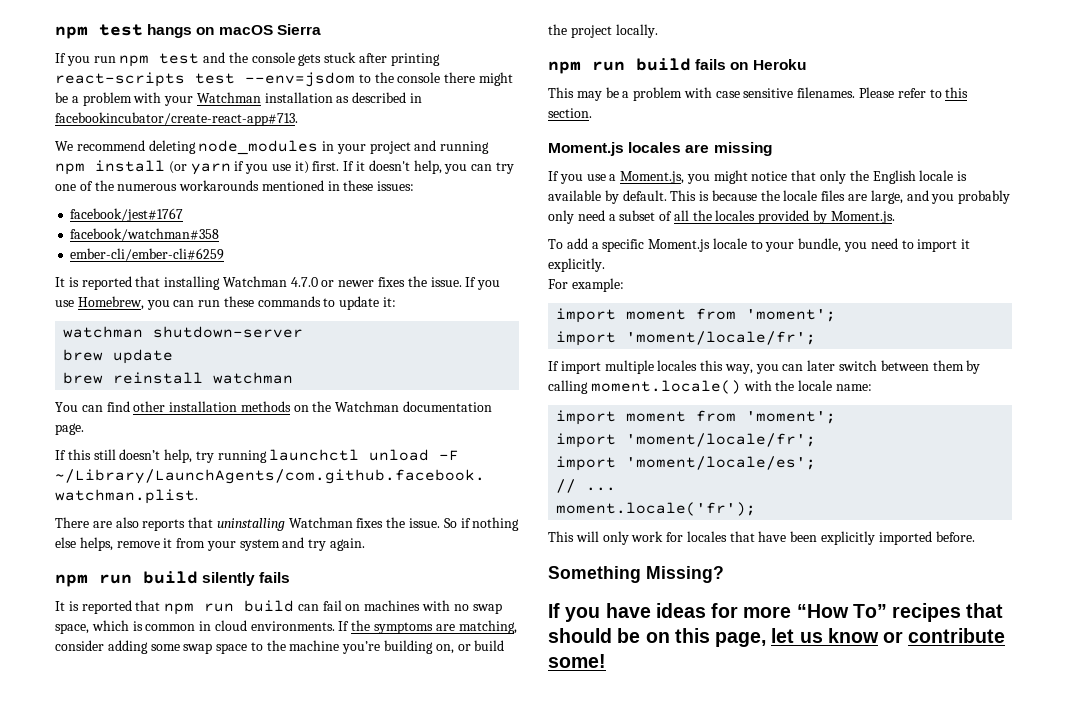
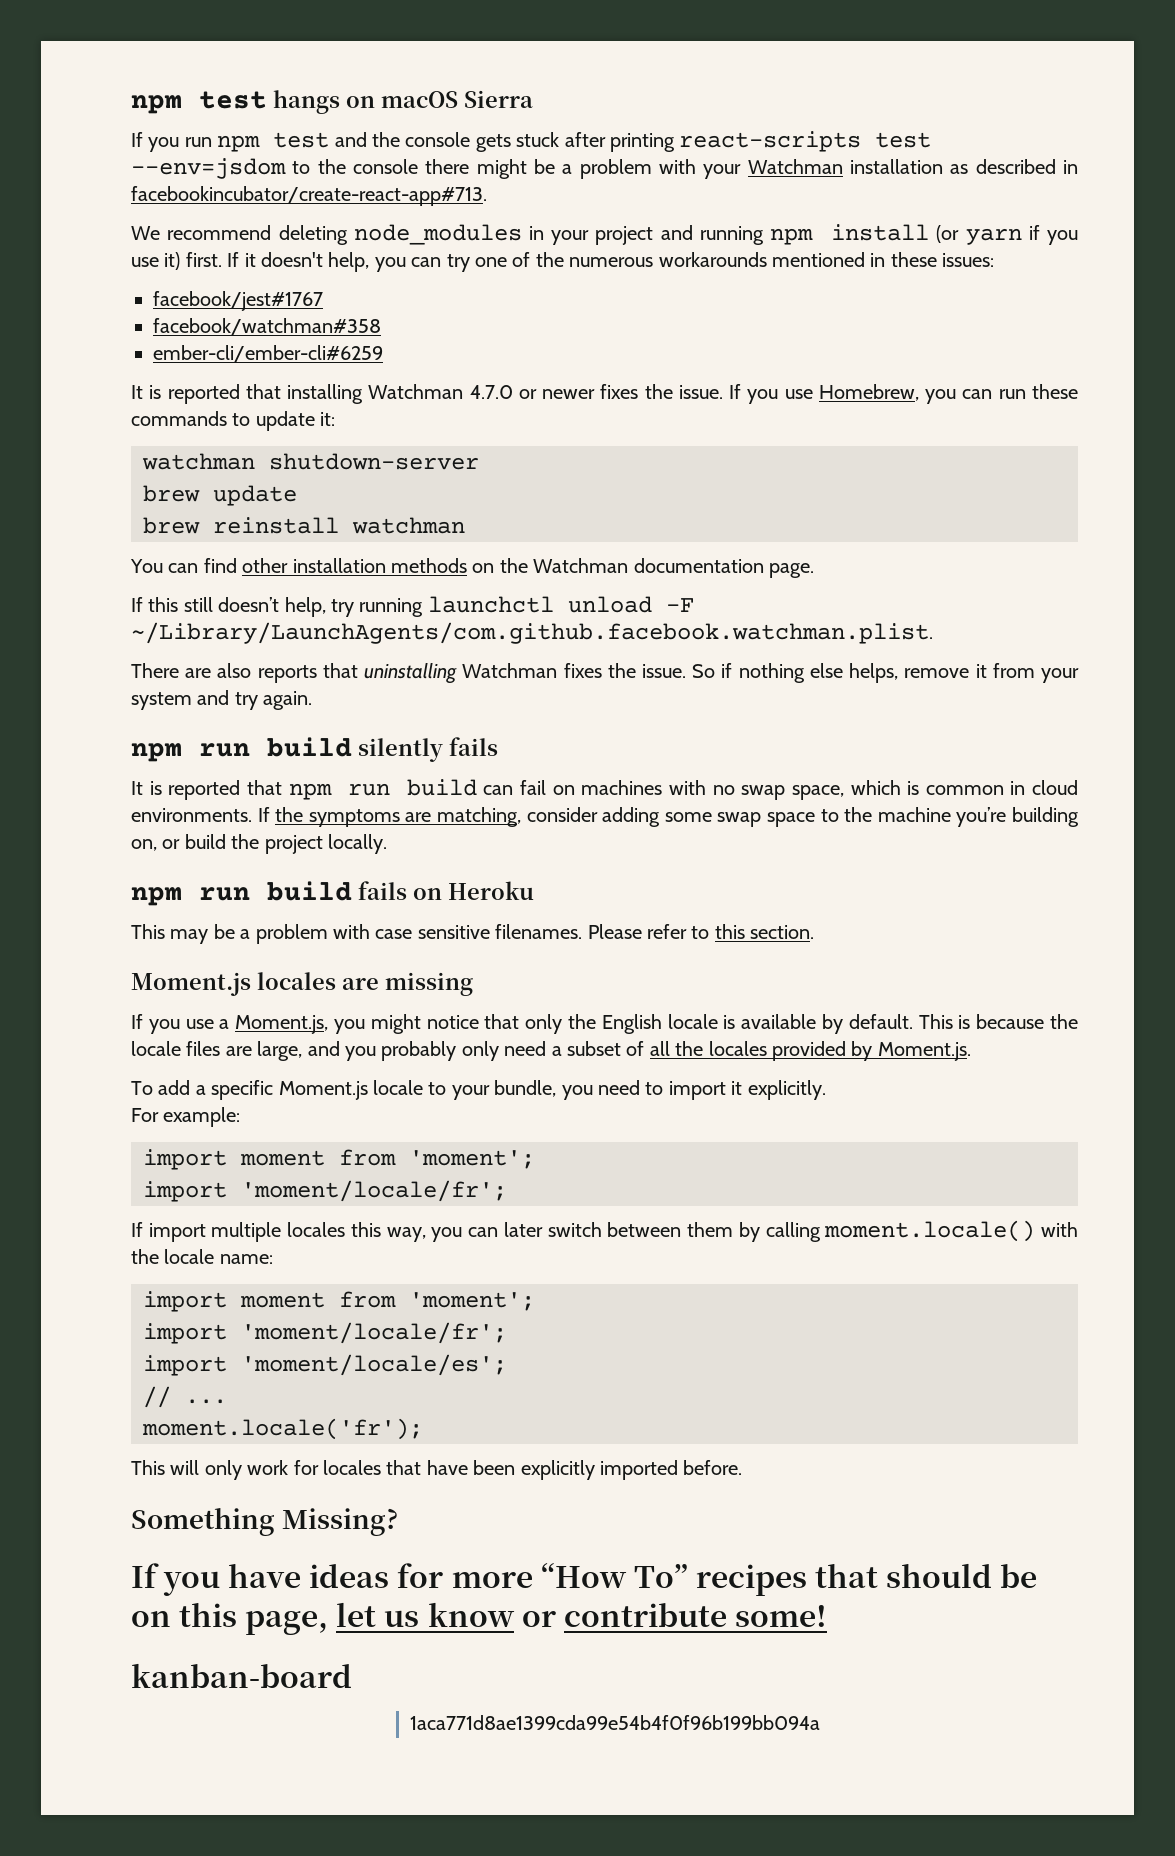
+ kanban-board
+ 1aca771d8ae1399cda99e54b4f0f96b199bb094a

